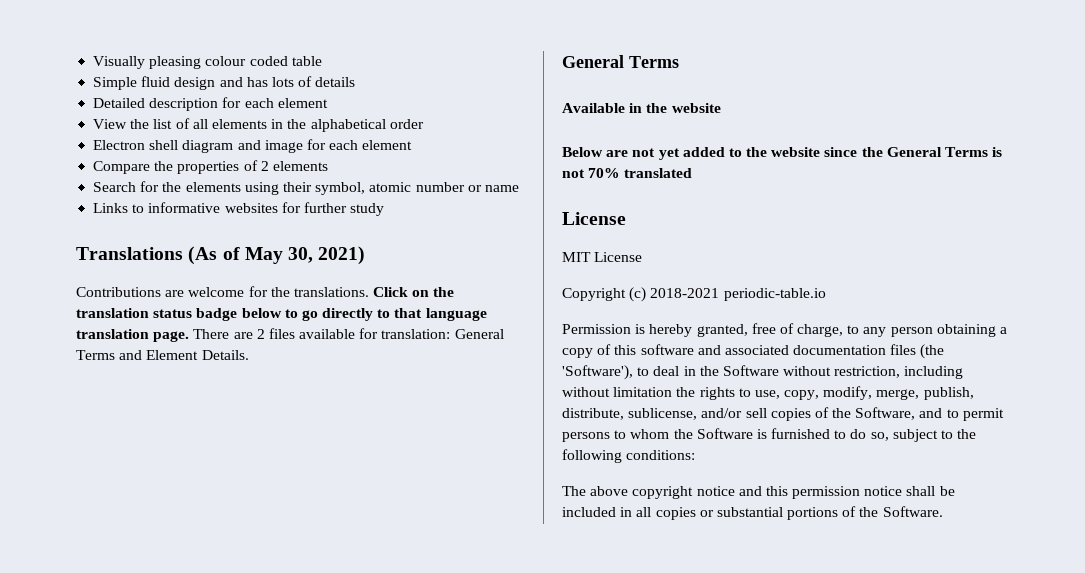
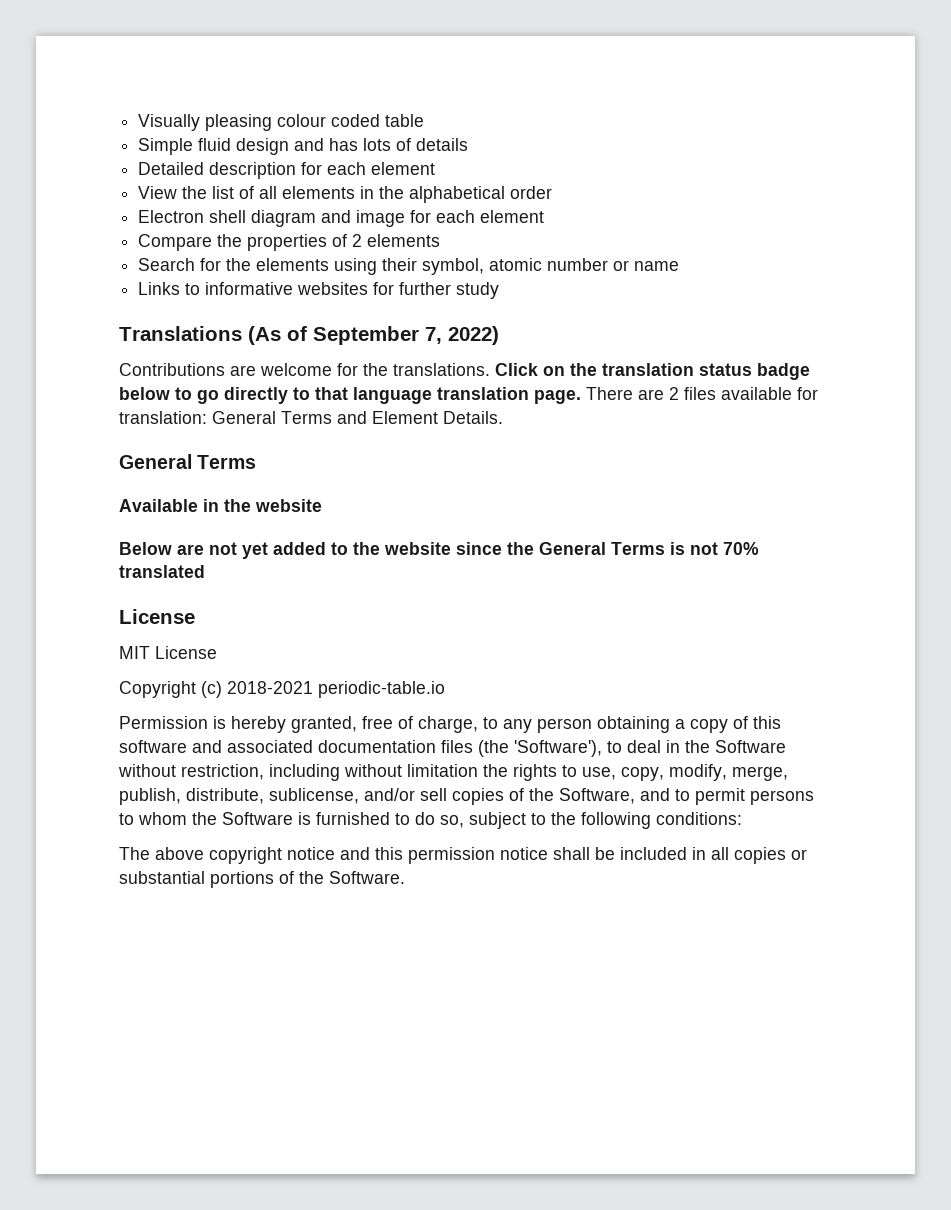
- Translations (As of May 30, 2021)
+ Translations (As of September 7, 2022)

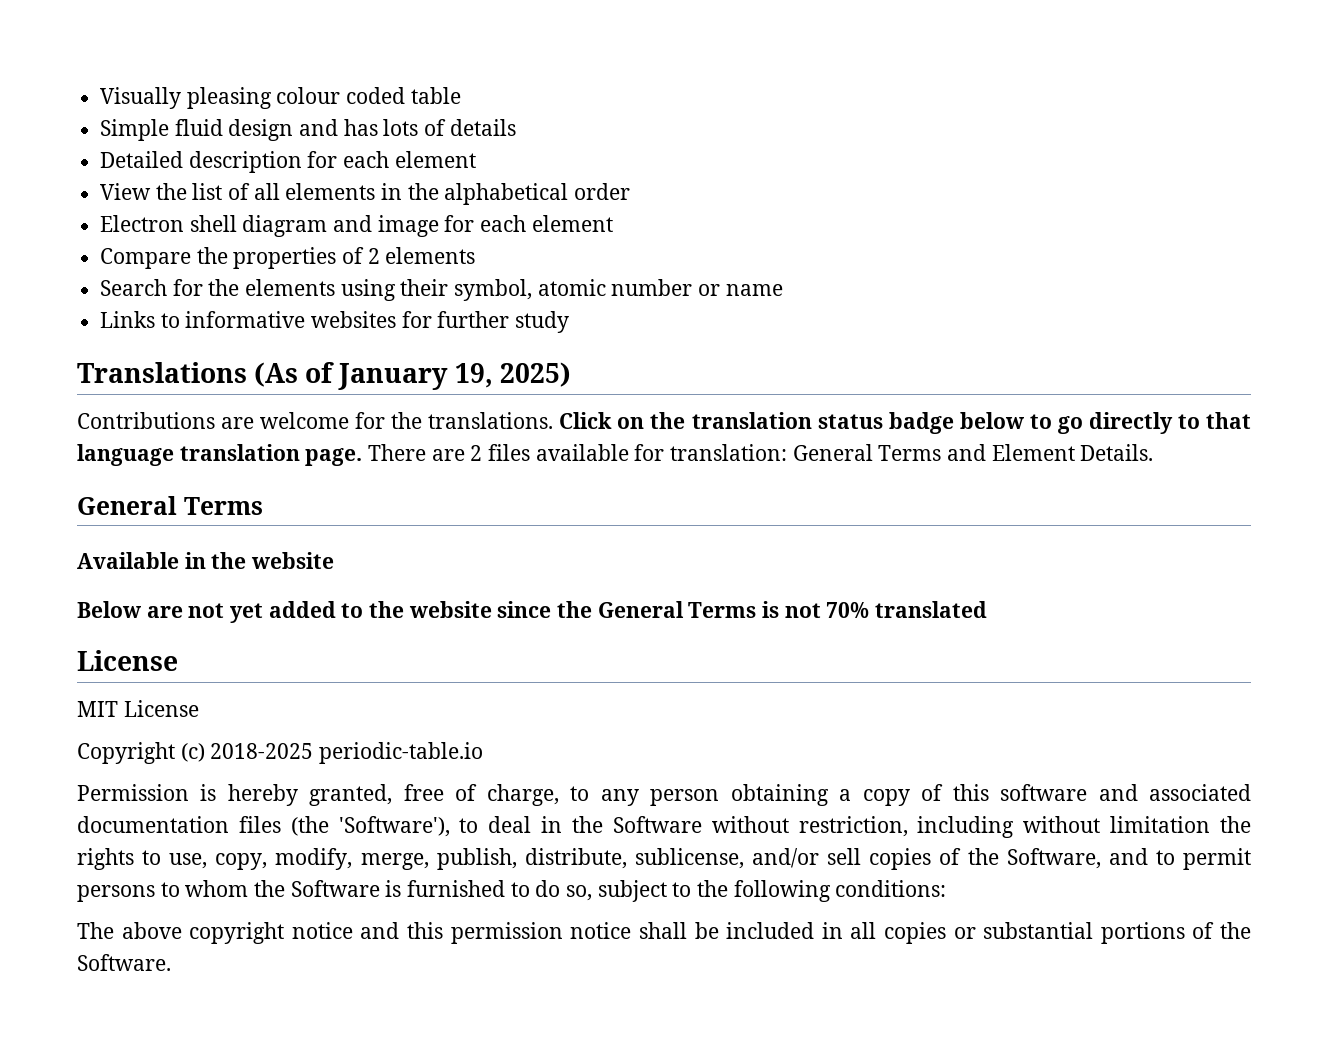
- Translations (As of September 7, 2022)
+ Translations (As of January 19, 2025)
- Copyright (c) 2018-2021 periodic-table.io
+ Copyright (c) 2018-2025 periodic-table.io

